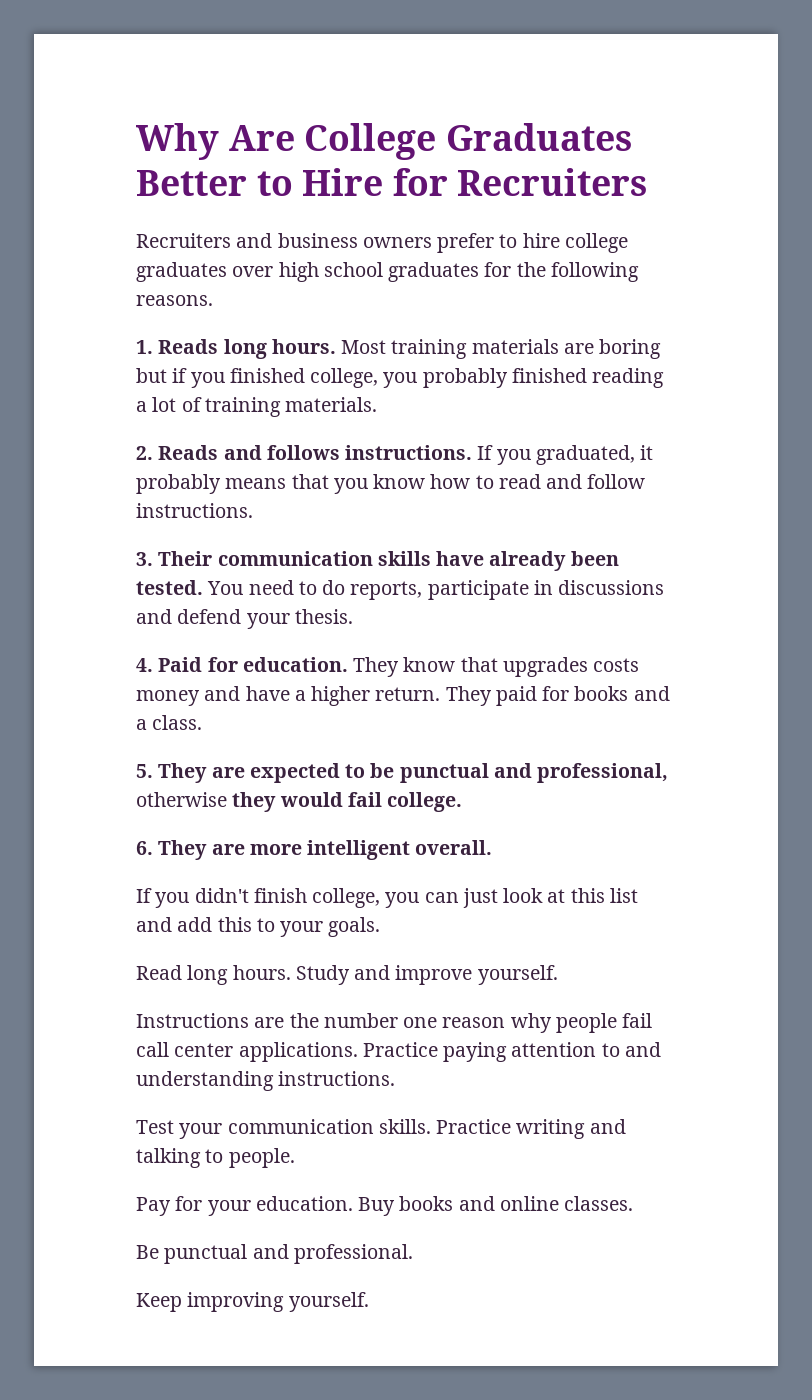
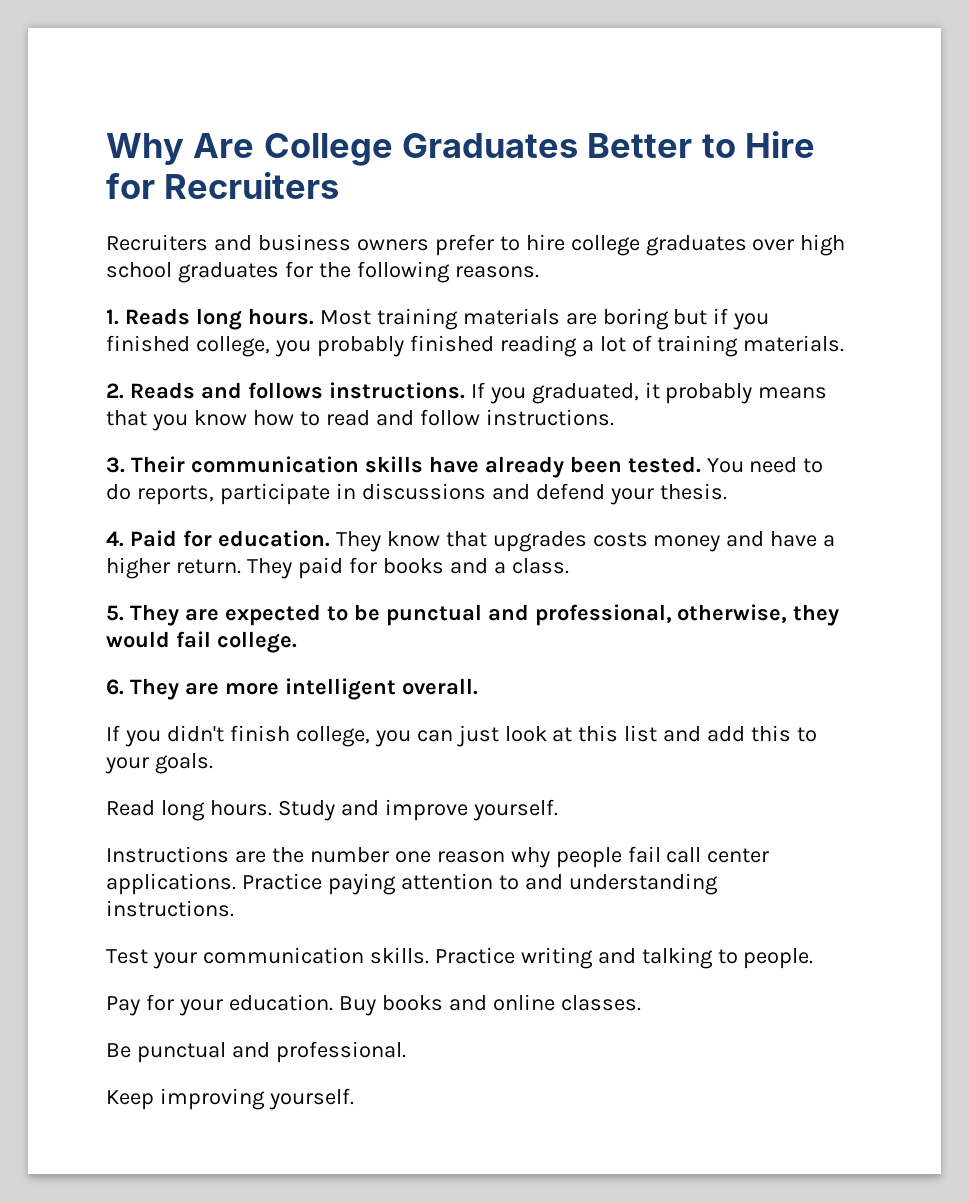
- 5. They are expected to be punctual and professional, otherwise they would fail college.
+ 5. They are expected to be punctual and professional, otherwise, they would fail college.

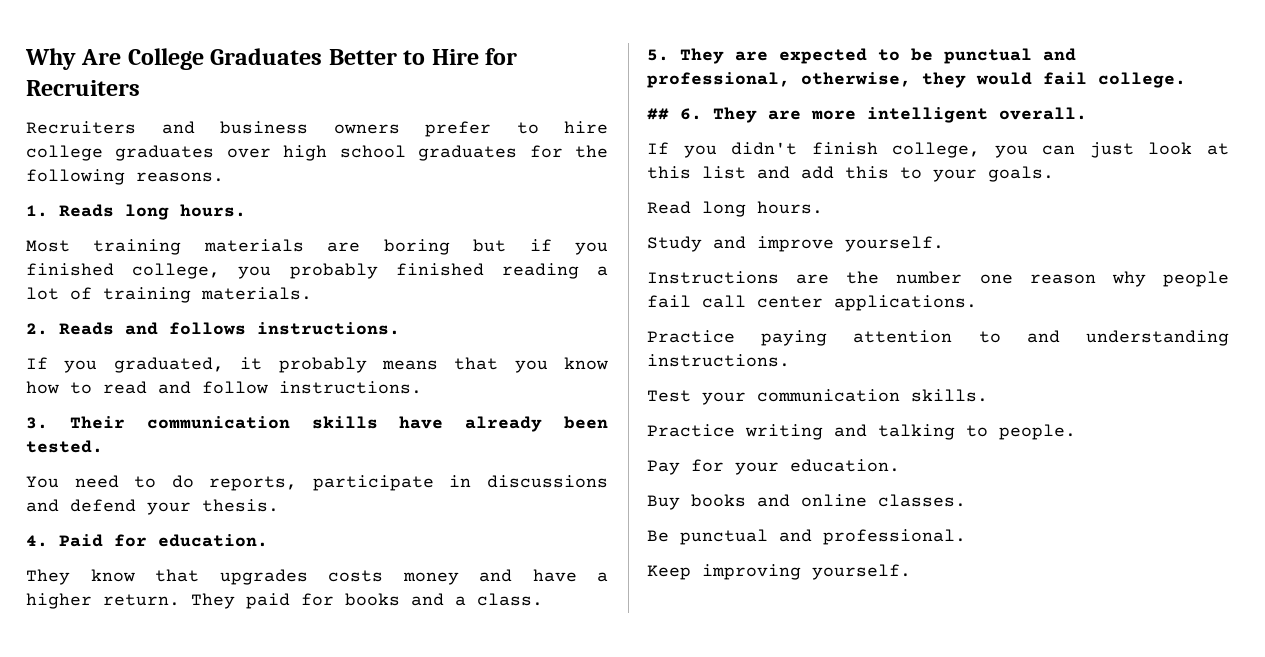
- 1. Reads long hours. Most training materials are boring but if you finished college, you probably finished reading a lot of training materials.
+ 1. Reads long hours.
+ Most training materials are boring but if you finished college, you probably finished reading a lot of training materials.
- 2. Reads and follows instructions. If you graduated, it probably means that you know how to read and follow instructions.
+ 2. Reads and follows instructions.
+ If you graduated, it probably means that you know how to read and follow instructions.
- 3. Their communication skills have already been tested. You need to do reports, participate in discussions and defend your thesis.
+ 3. Their communication skills have already been tested.
+ You need to do reports, participate in discussions and defend your thesis.
- 4. Paid for education. They know that upgrades costs money and have a higher return.
+ 4. Paid for education.
+ They know that upgrades costs money and have a higher return.
- 6. They are more intelligent overall.
+ ## 6. They are more intelligent overall.
- Read long hours. Study and improve yourself.
+ Read long hours.
+ Study and improve yourself.
- Instructions are the number one reason why people fail call center applications. Practice paying attention to and understanding instructions.
+ Instructions are the number one reason why people fail call center applications.
+ Practice paying attention to and understanding instructions.
- Test your communication skills. Practice writing and talking to people.
+ Test your communication skills.
+ Practice writing and talking to people.
- Pay for your education. Buy books and online classes.
+ Pay for your education.
+ Buy books and online classes.

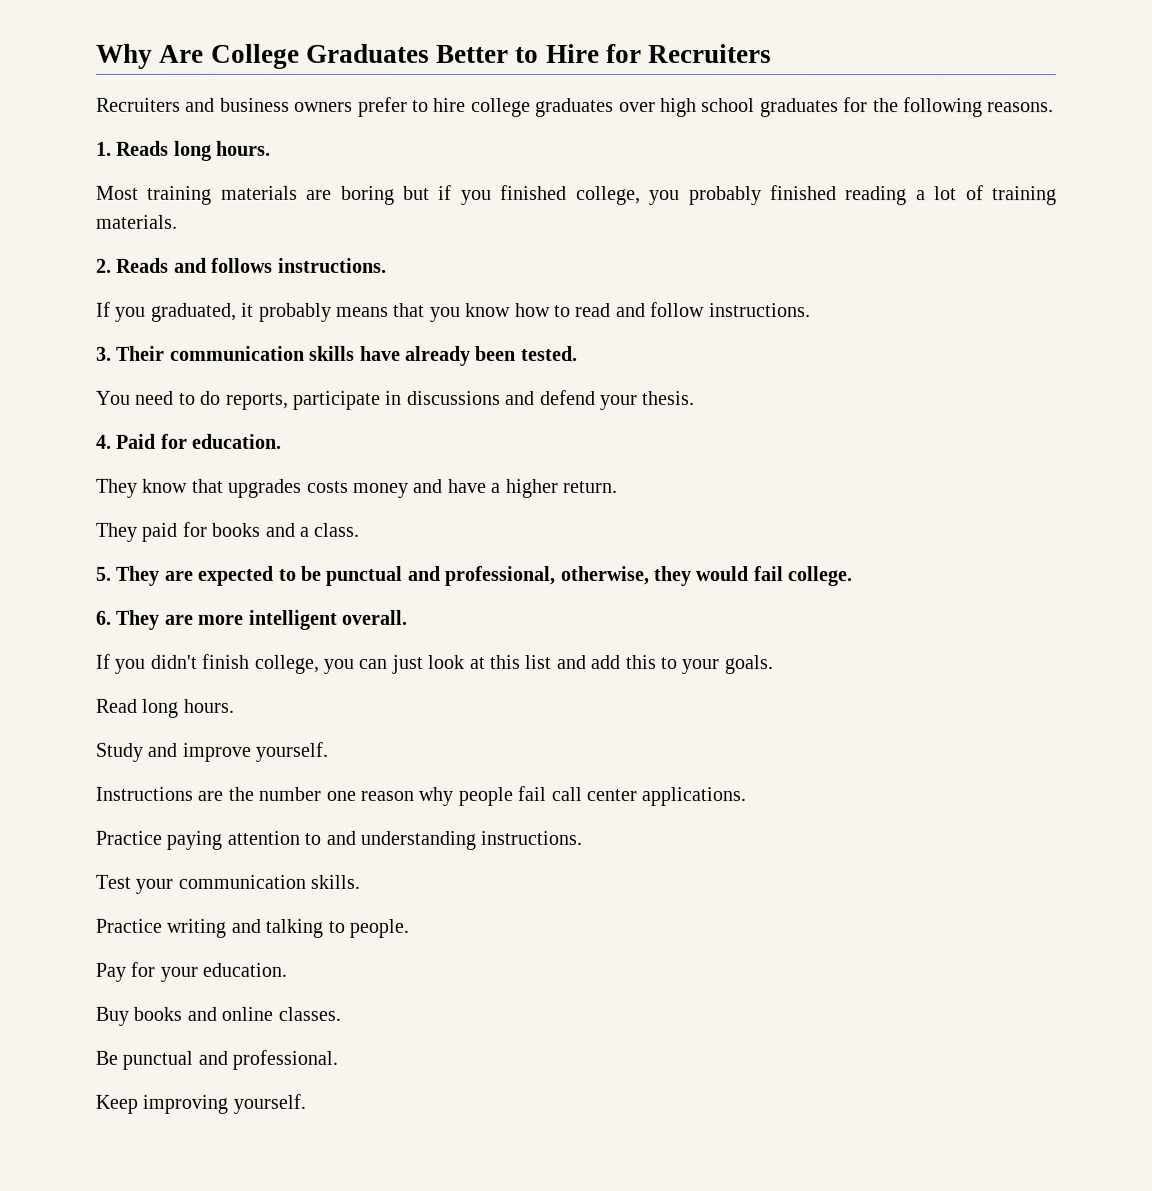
- They know that upgrades costs money and have a higher return. They paid for books and a class.
+ They know that upgrades costs money and have a higher return.
+ They paid for books and a class.
- ## 6. They are more intelligent overall.
+ 6. They are more intelligent overall.

